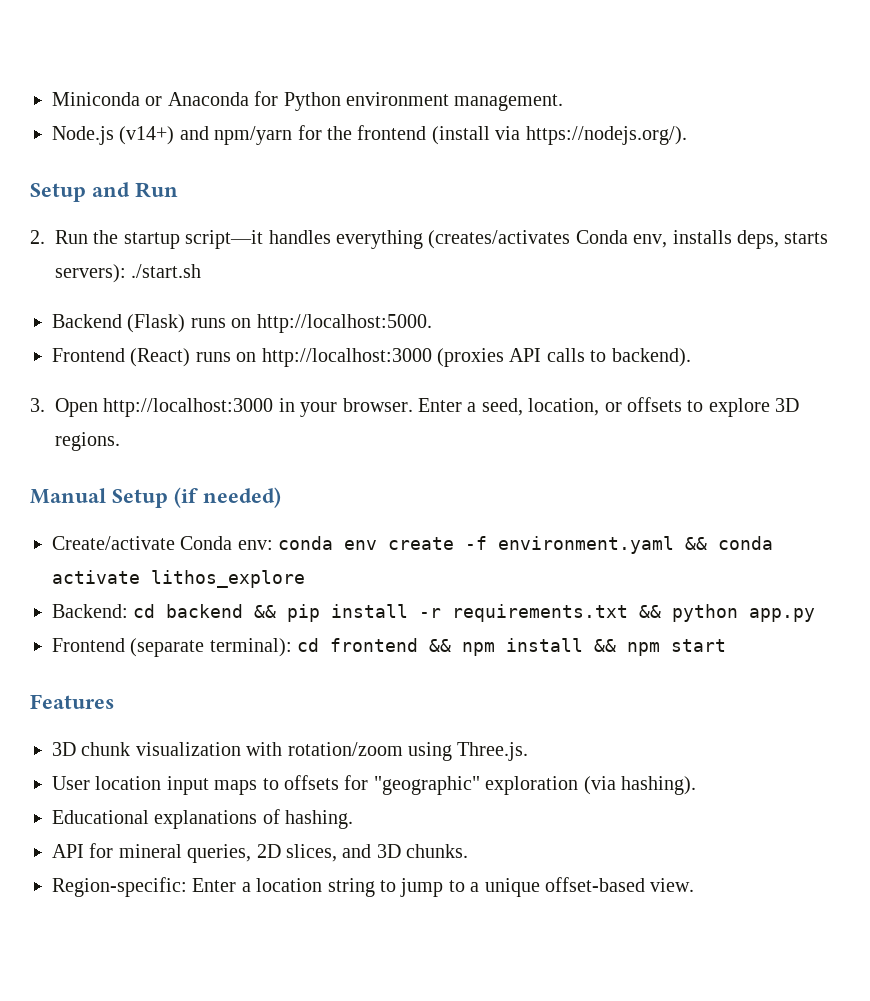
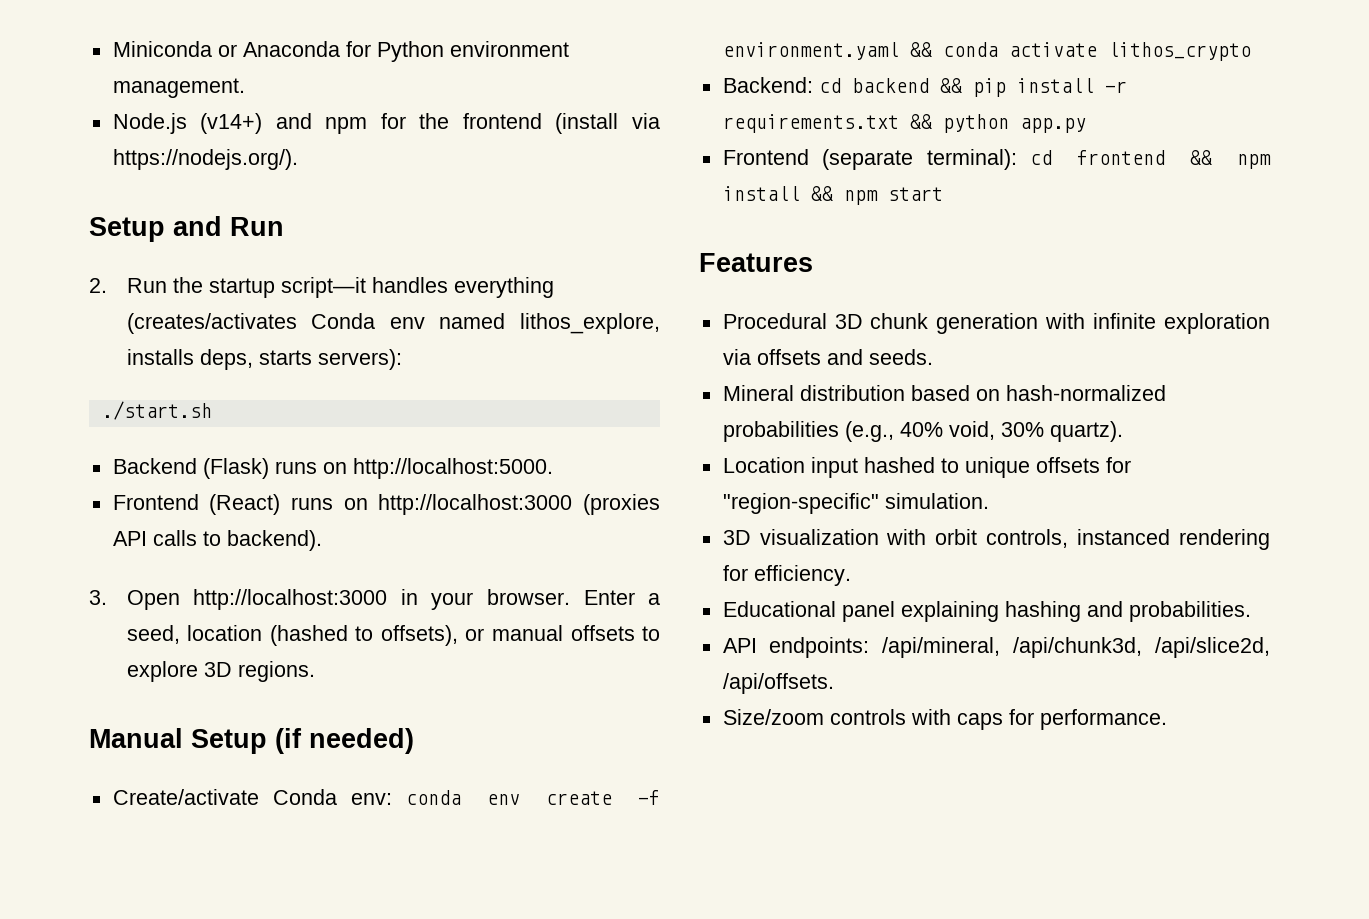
- Node.js (v14+) and npm/yarn for the frontend (install via https://nodejs.org/).
+ Node.js (v14+) and npm for the frontend (install via https://nodejs.org/).
- 2. Run the startup script—it handles everything (creates/activates Conda env, installs deps, starts servers): ./start.sh
+ 2. Run the startup script—it handles everything (creates/activates Conda env named lithos_explore, installs deps, starts servers):
+ ./start.sh
- Enter a seed, location, or offsets to explore 3D regions.
+ Enter a seed, location (hashed to offsets), or manual offsets to explore 3D regions.
- Create/activate Conda env: conda env create -f environment.yaml && conda activate lithos_explore
+ Create/activate Conda env: conda env create -f environment.yaml && conda activate lithos_crypto
- 3D chunk visualization with rotation/zoom using Three.js.
- User location input maps to offsets for "geographic" exploration (via hashing).
- Educational explanations of hashing.
- API for mineral queries, 2D slices, and 3D chunks.
- Region-specific: Enter a location string to jump to a unique offset-based view.
+ Procedural 3D chunk generation with infinite exploration via offsets and seeds.
+ Mineral distribution based on hash-normalized probabilities (e.g., 40% void, 30% quartz).
+ Location input hashed to unique offsets for "region-specific" simulation.
+ 3D visualization with orbit controls, instanced rendering for efficiency.
+ Educational panel explaining hashing and probabilities.
+ API endpoints: /api/mineral, /api/chunk3d, /api/slice2d, /api/offsets.
+ Size/zoom controls with caps for performance.

